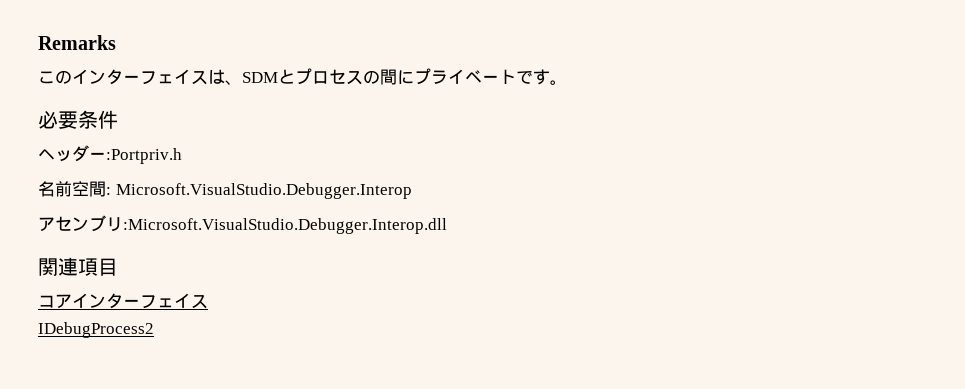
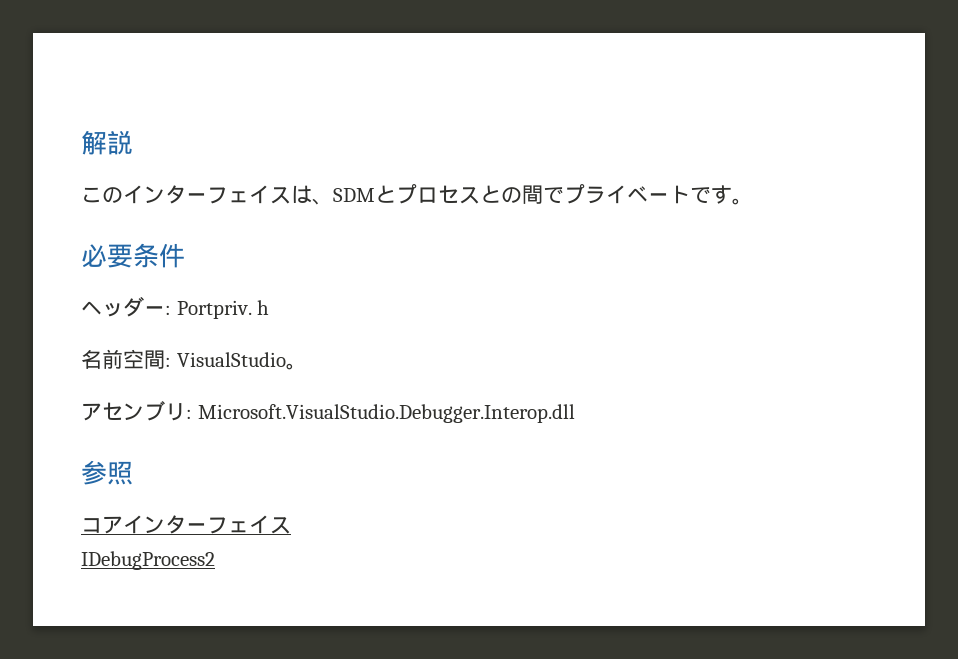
- Remarks
+ 解説
- このインターフェイスは、SDMとプロセスの間にプライベートです。
+ このインターフェイスは、SDMとプロセスとの間でプライベートです。
- ヘッダー:Portpriv.h
+ ヘッダー: Portpriv. h
- 名前空間: Microsoft.VisualStudio.Debugger.Interop
+ 名前空間: VisualStudio。
- アセンブリ:Microsoft.VisualStudio.Debugger.Interop.dll
- 関連項目
+ アセンブリ: Microsoft.VisualStudio.Debugger.Interop.dll
+ 参照

